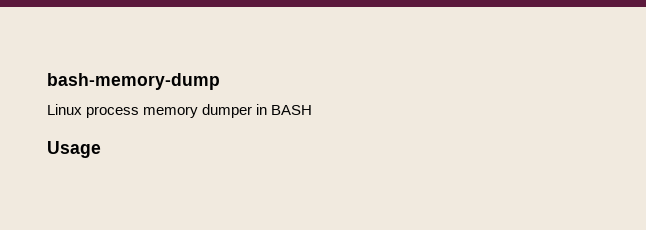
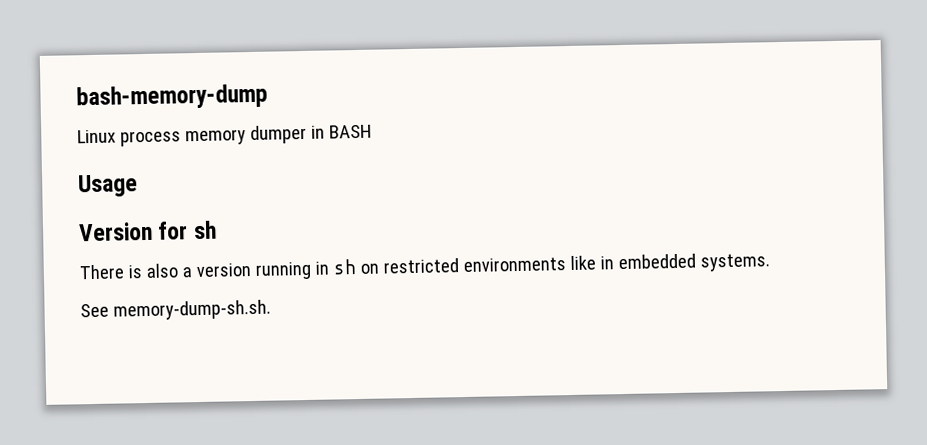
+ Version for sh
+ There is also a version running in sh on restricted environments like in embedded systems.
+ See memory-dump-sh.sh.

